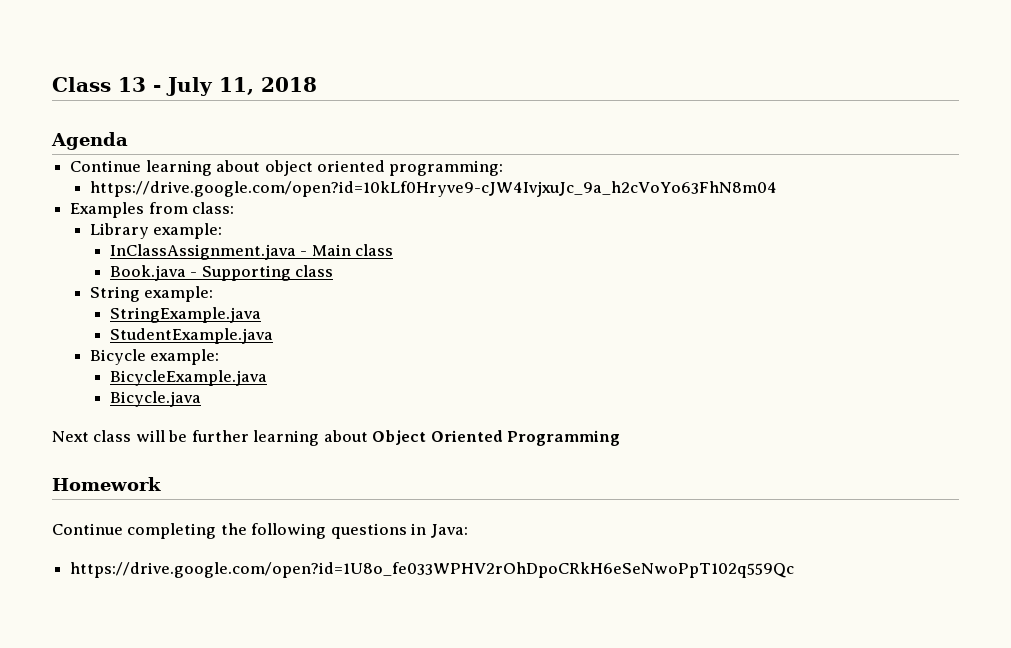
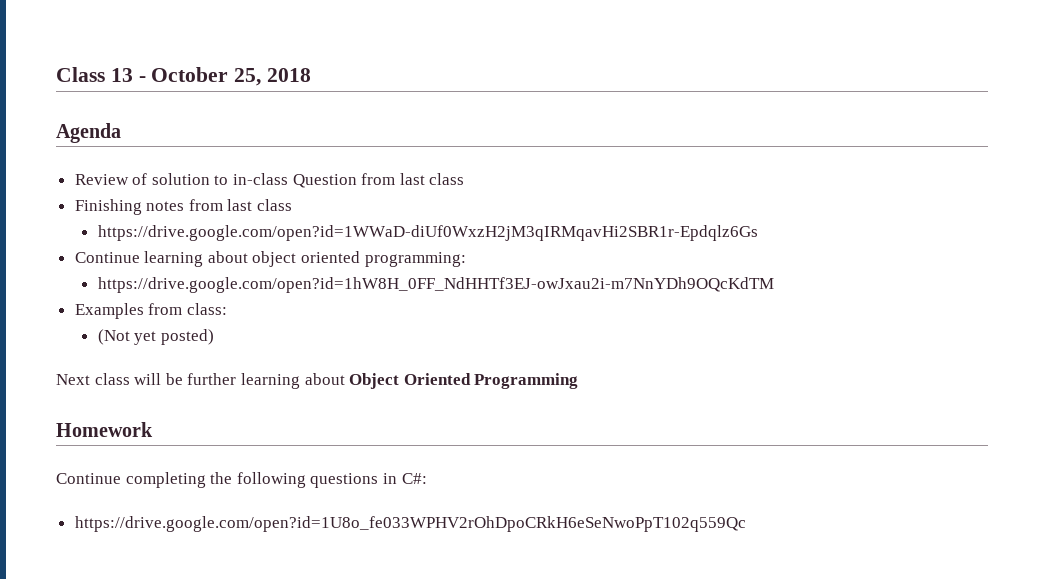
- Class 13 - July 11, 2018
+ Class 13 - October 25, 2018
+ Review of solution to in-class Question from last class
+ Finishing notes from last class
+ https://drive.google.com/open?id=1WWaD-diUf0WxzH2jM3qIRMqavHi2SBR1r-Epdqlz6Gs
- https://drive.google.com/open?id=10kLf0Hryve9-cJW4IvjxuJc_9a_h2cVoYo63FhN8m04
+ https://drive.google.com/open?id=1hW8H_0FF_NdHHTf3EJ-owJxau2i-m7NnYDh9OQcKdTM
- Library example:
- InClassAssignment.java - Main class
- Book.java - Supporting class
- String example:
- StringExample.java
- StudentExample.java
- Bicycle example:
- BicycleExample.java
- Bicycle.java
+ (Not yet posted)
- Continue completing the following questions in Java:
+ Continue completing the following questions in C#:

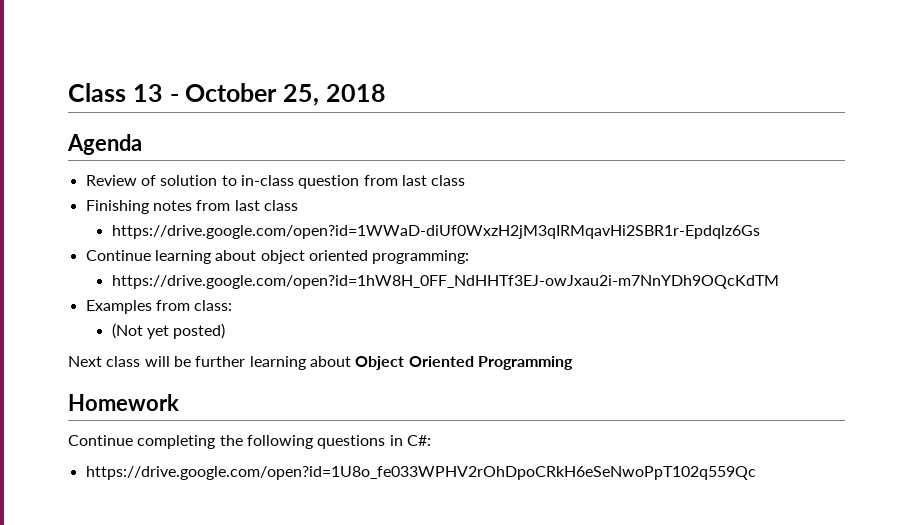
- Review of solution to in-class Question from last class
+ Review of solution to in-class question from last class

